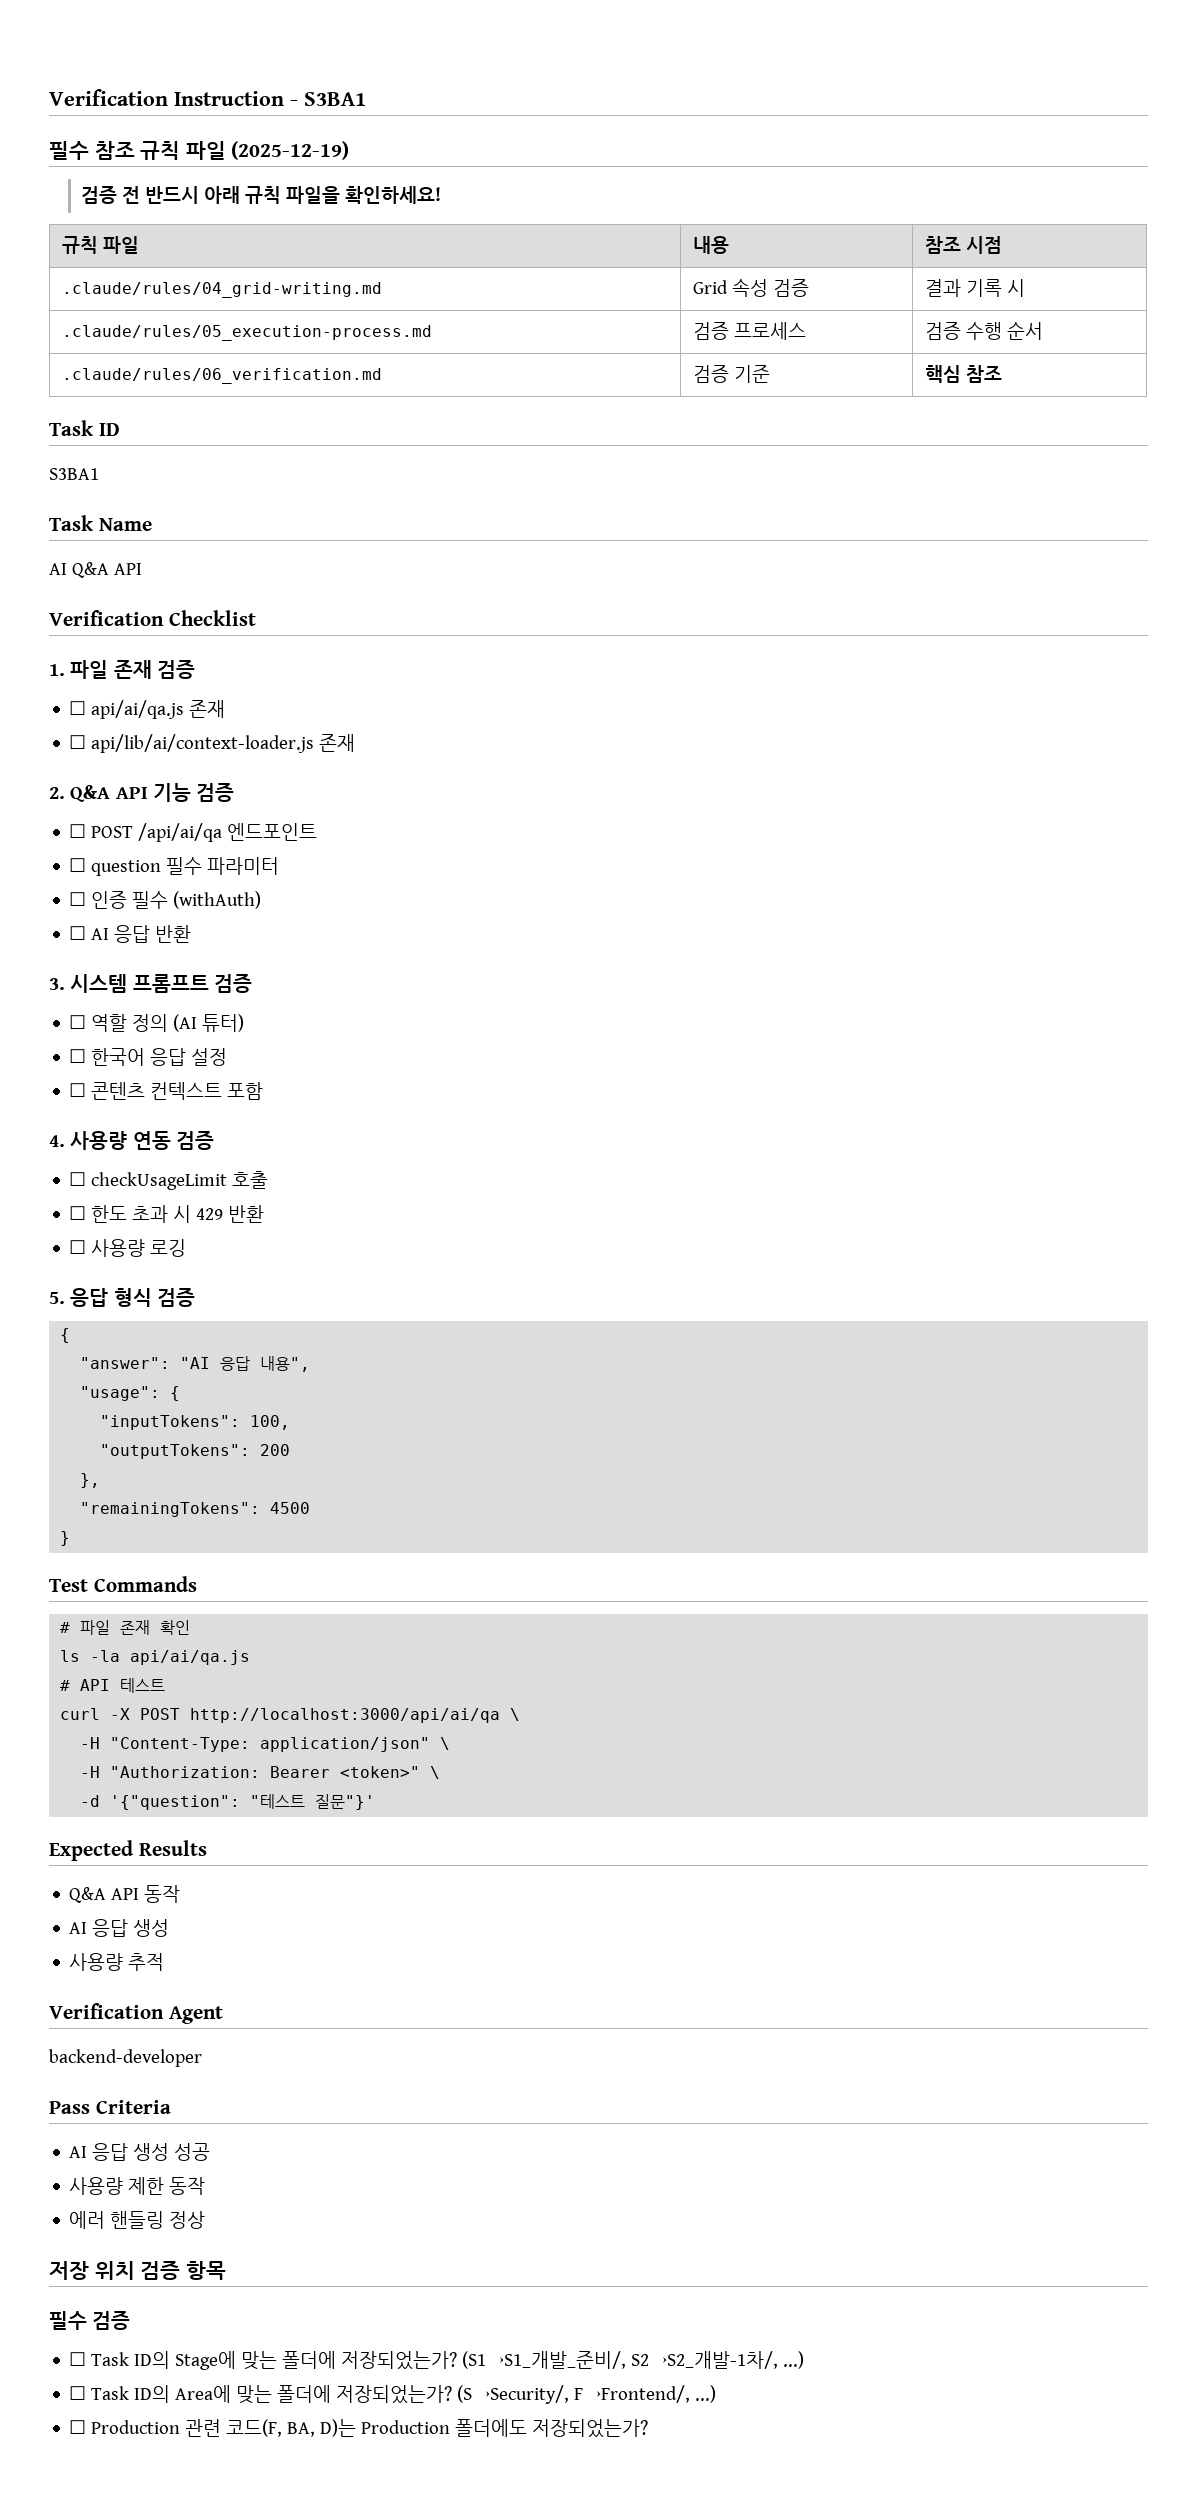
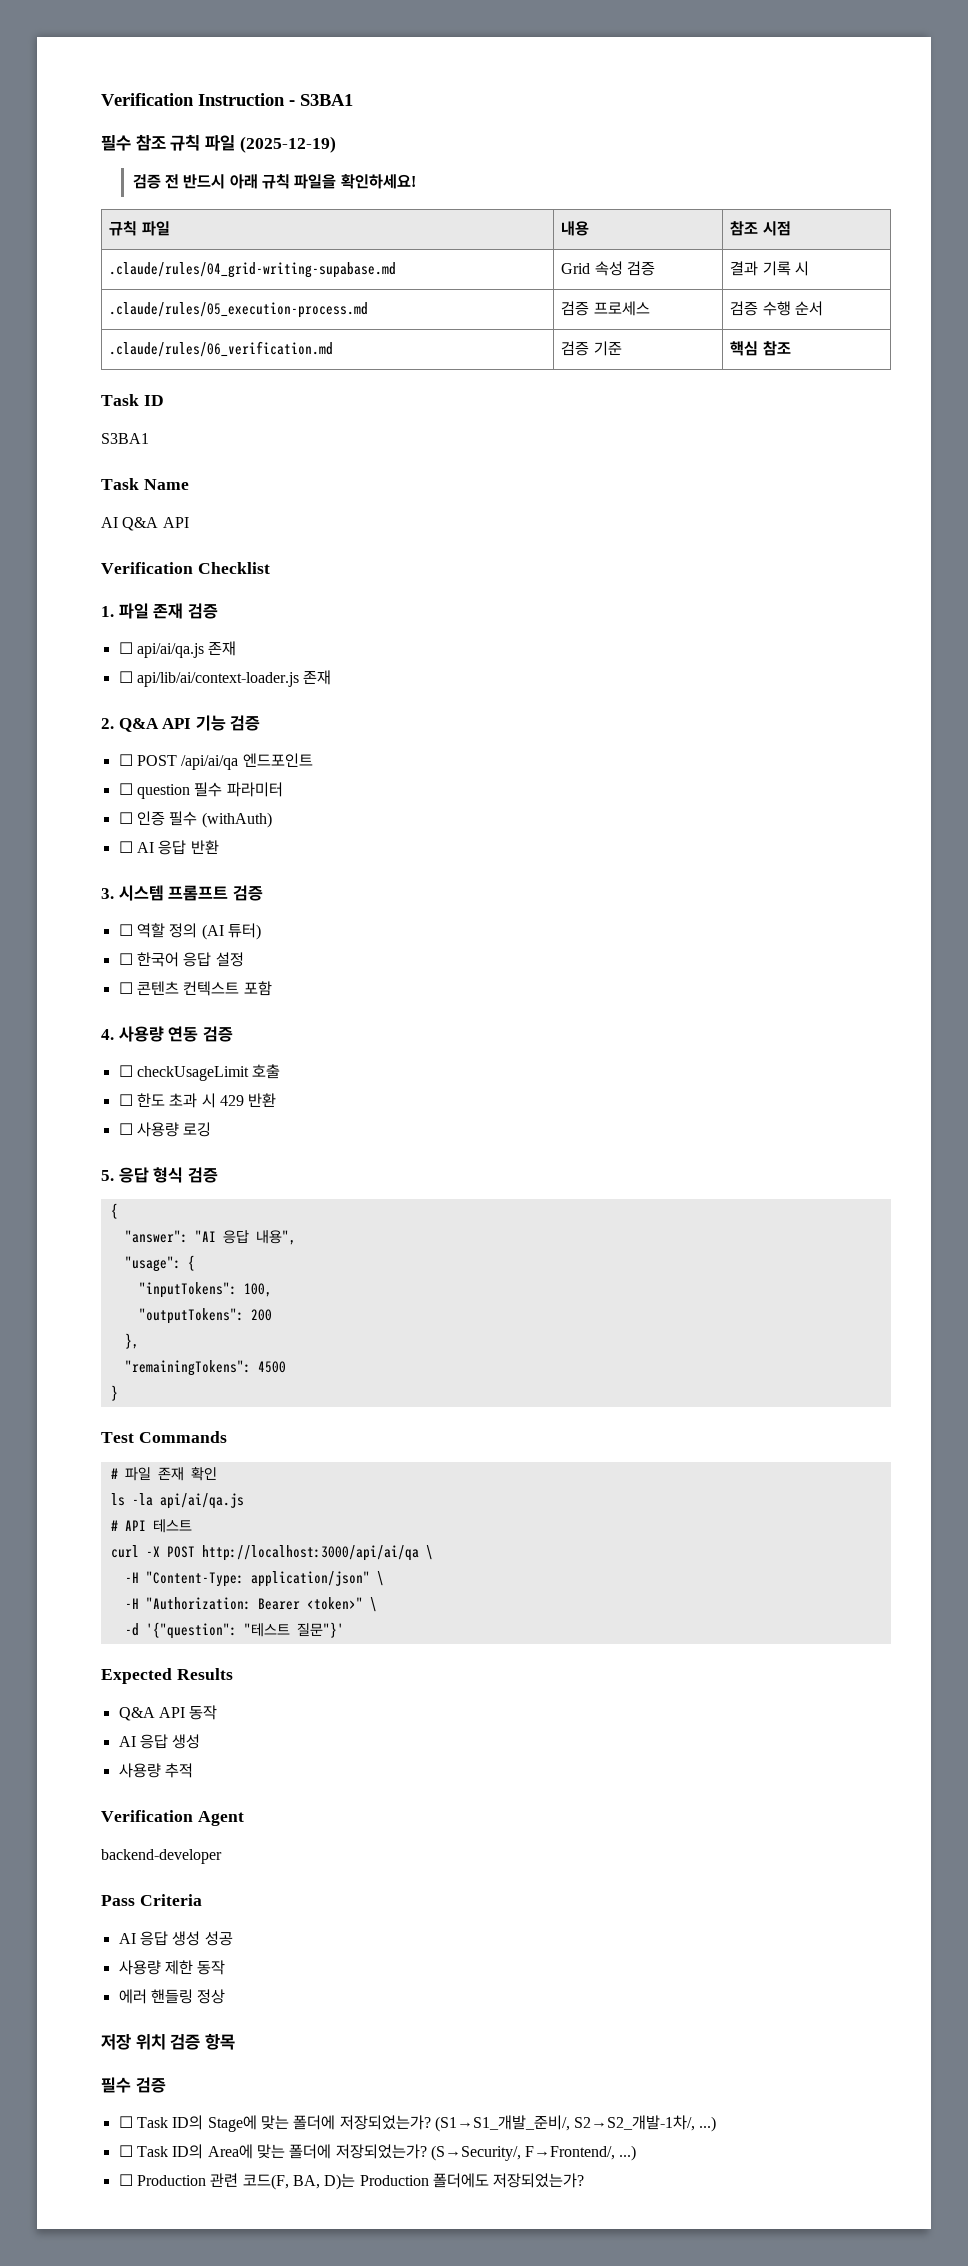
- .claude/rules/04_grid-writing.md | Grid 속성 검증 | 결과 기록 시
+ .claude/rules/04_grid-writing-supabase.md | Grid 속성 검증 | 결과 기록 시

